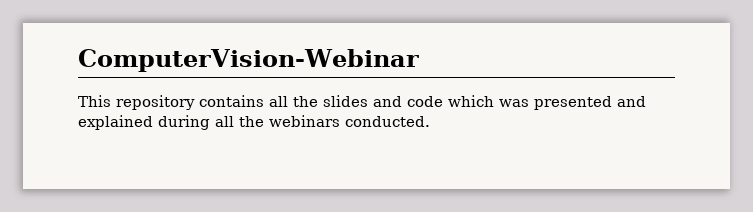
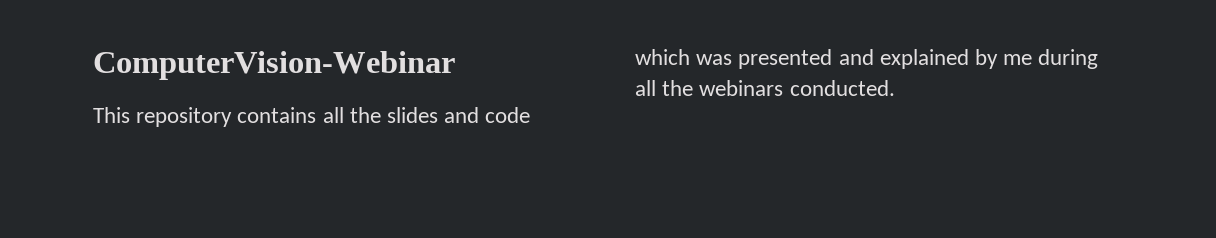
- This repository contains all the slides and code which was presented and explained during all the webinars conducted.
+ This repository contains all the slides and code which was presented and explained by me during all the webinars conducted.

